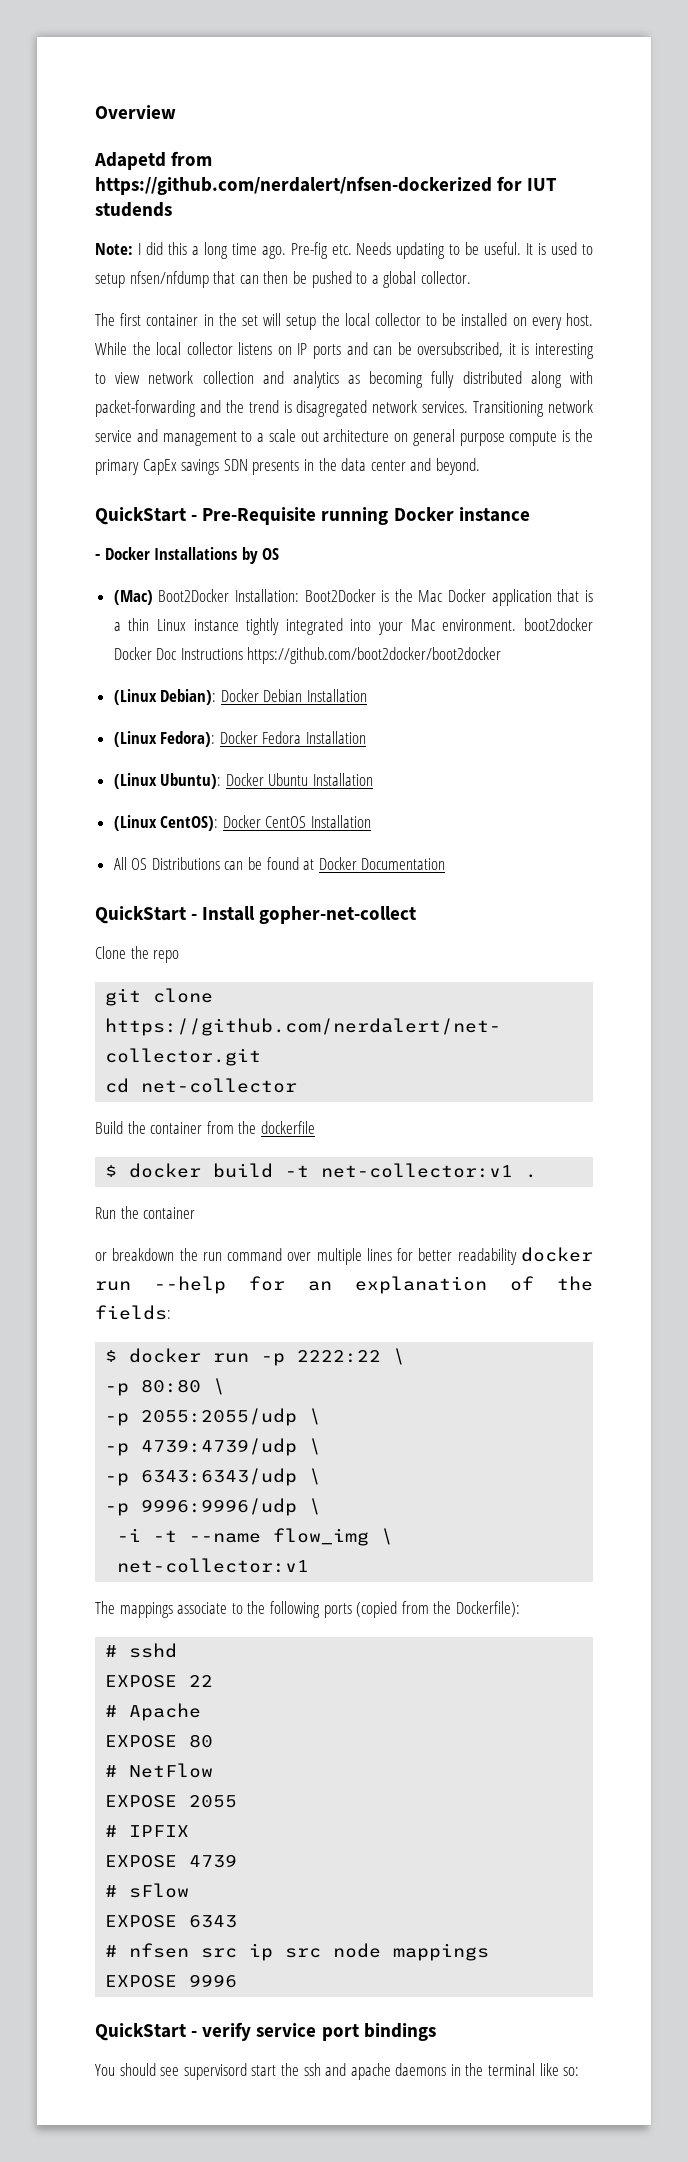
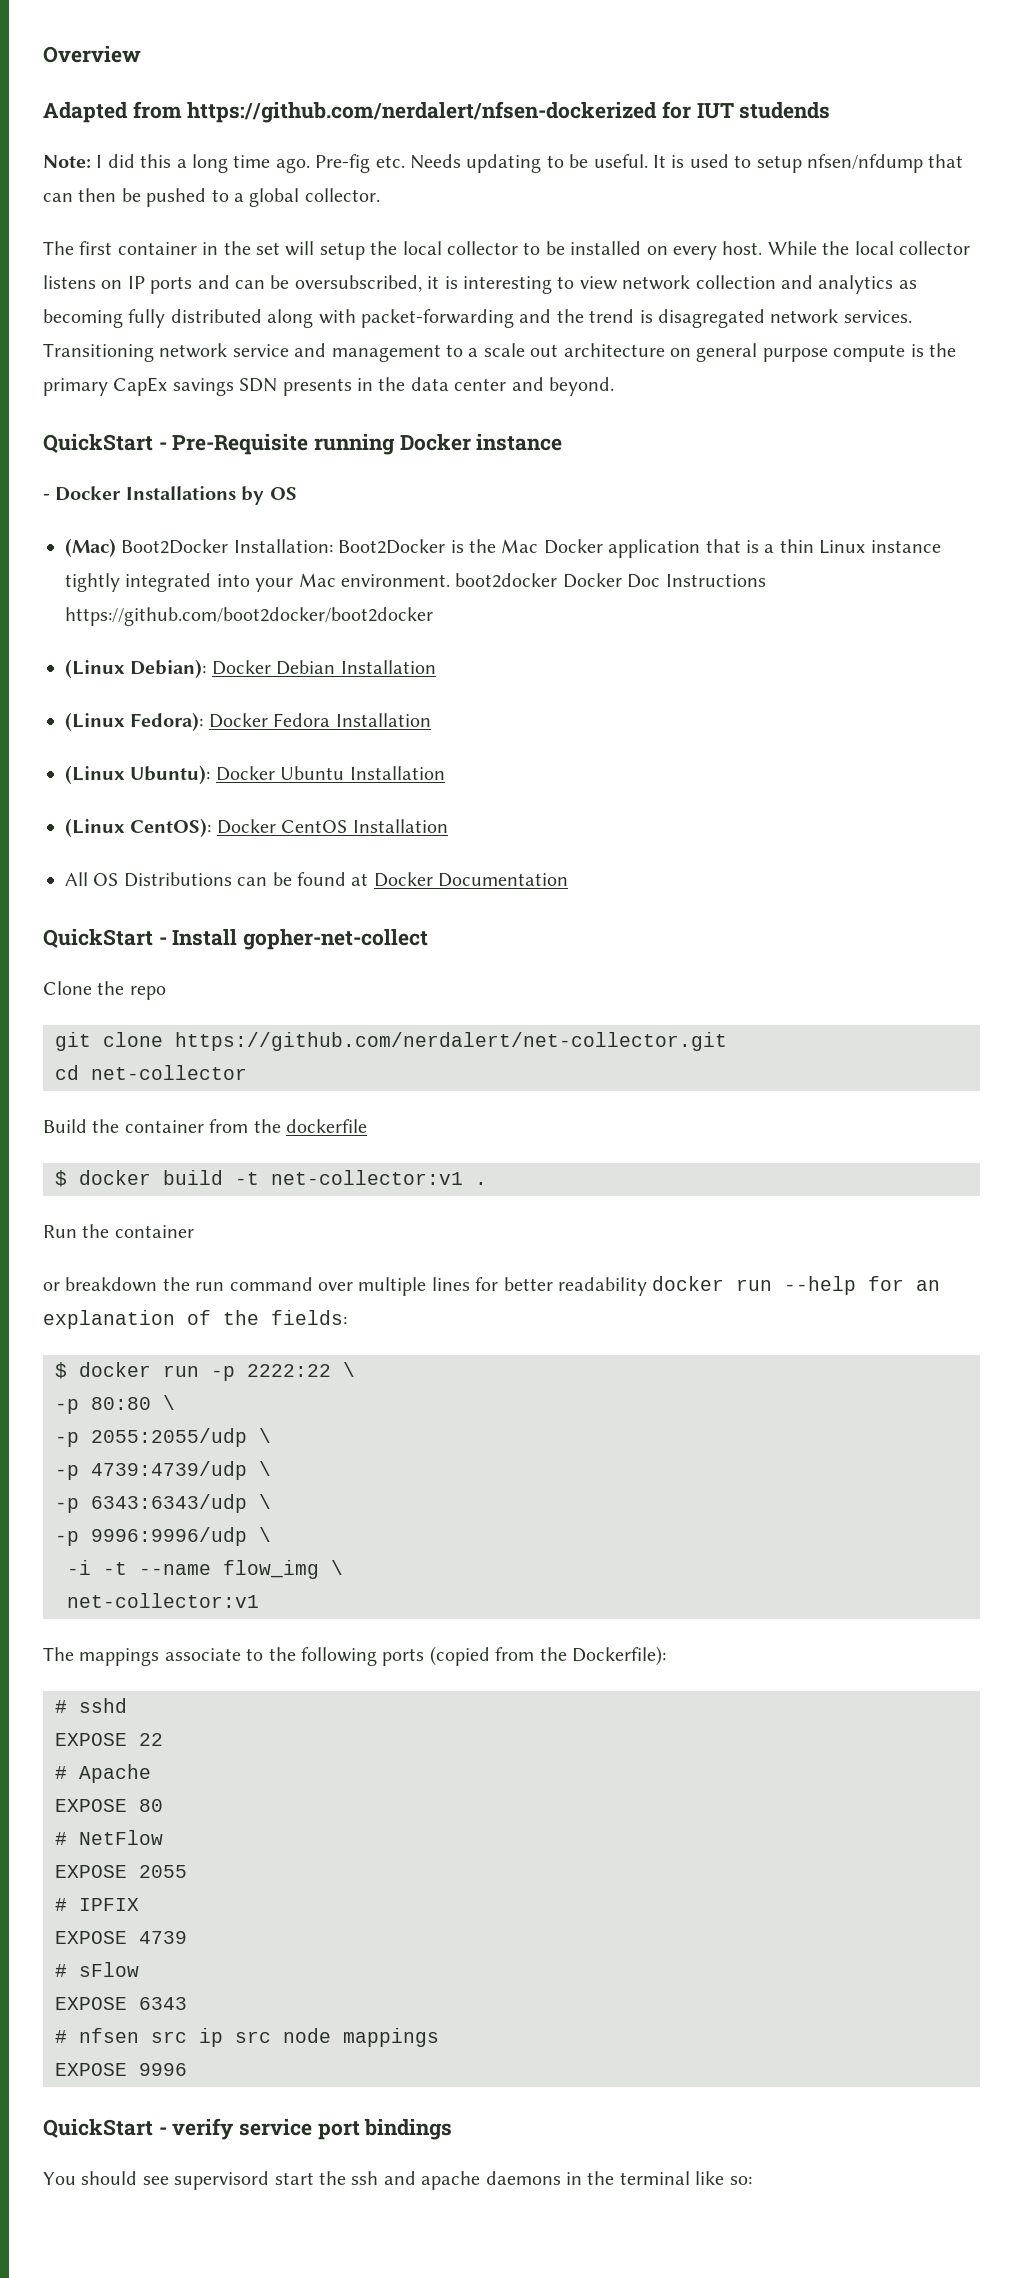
- Adapetd from https://github.com/nerdalert/nfsen-dockerized for IUT studends
+ Adapted from https://github.com/nerdalert/nfsen-dockerized for IUT studends

